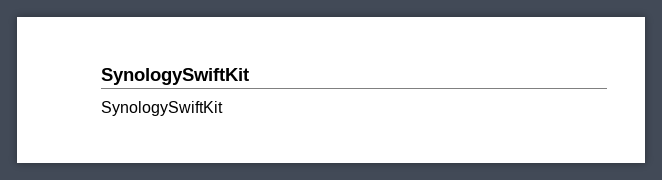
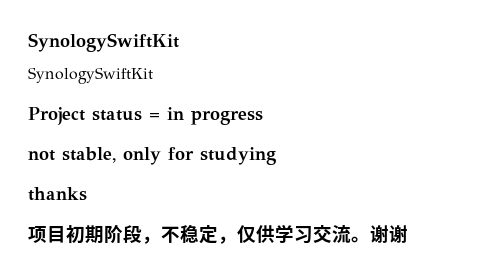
+ Project status = in progress
+ not stable, only for studying
+ thanks
+ 项目初期阶段，不稳定，仅供学习交流。谢谢

